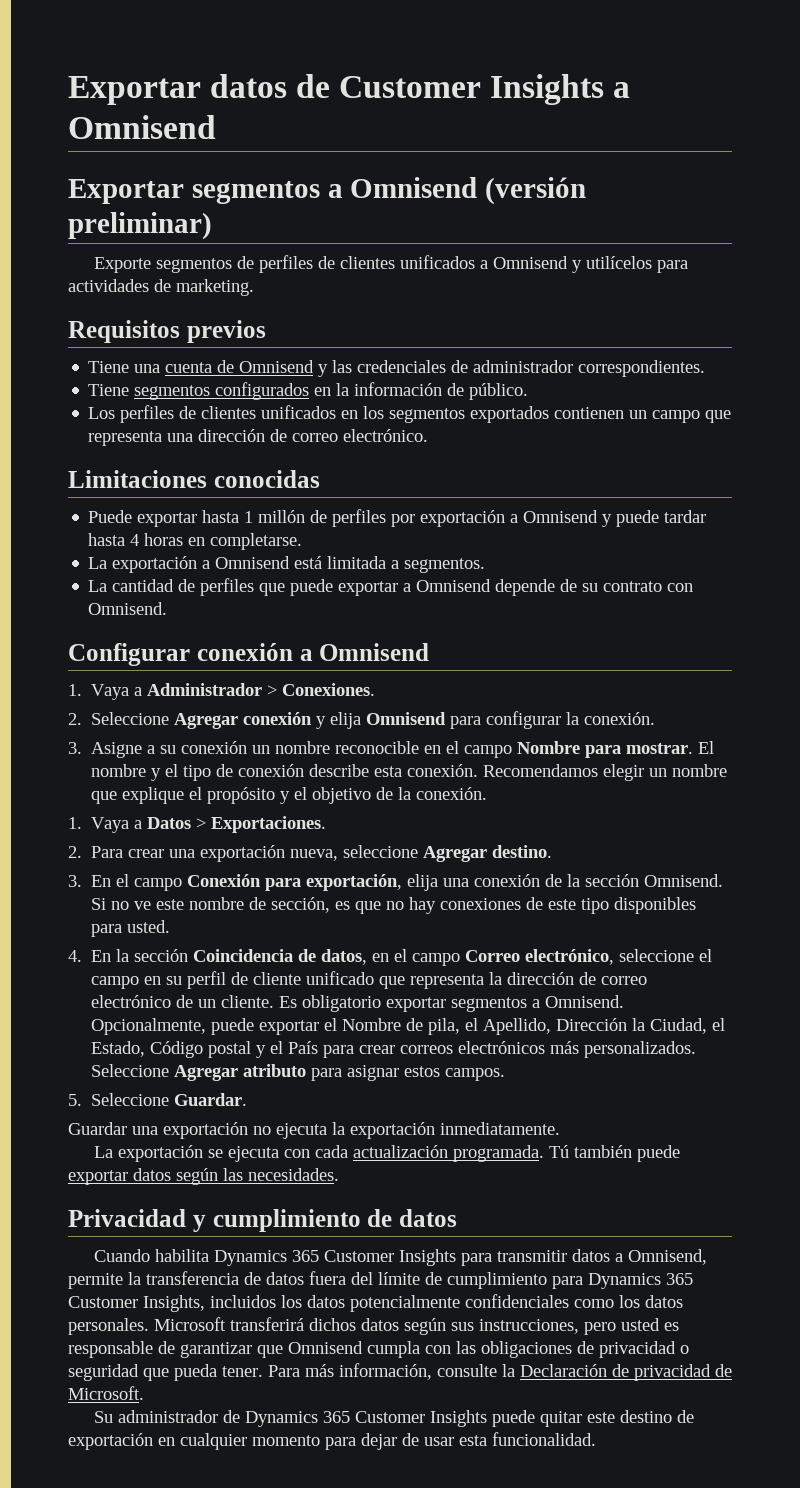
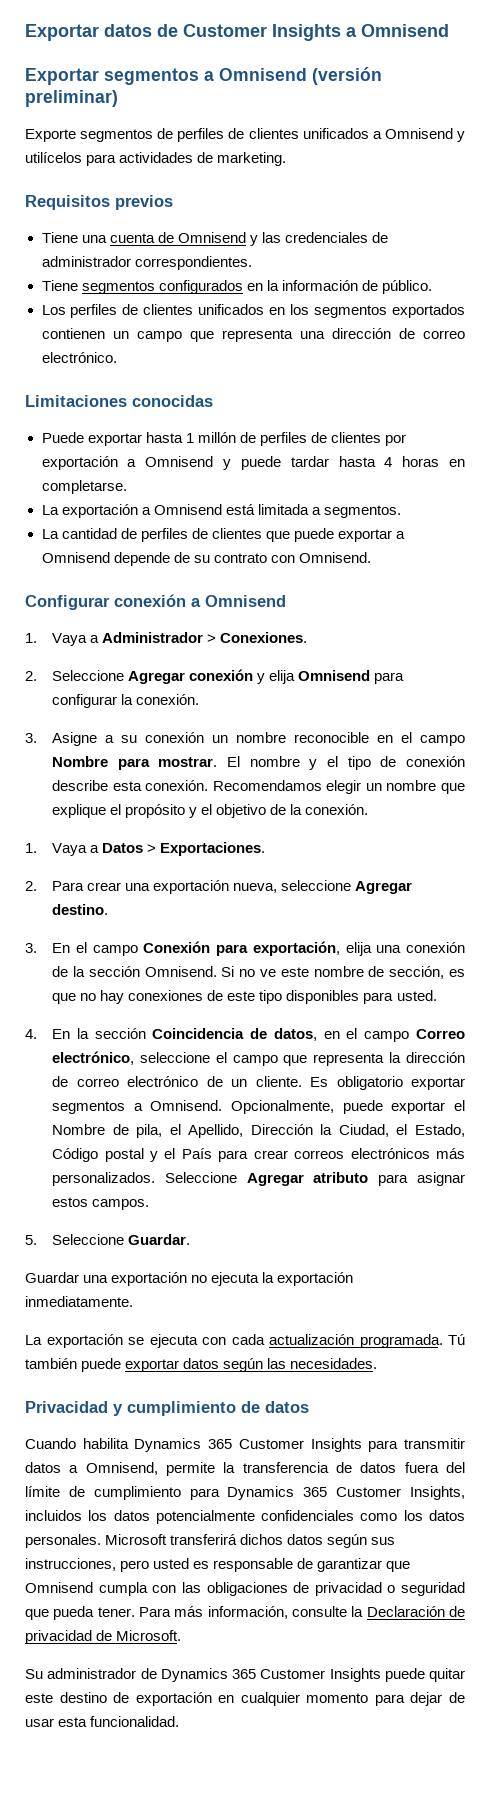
- Puede exportar hasta 1 millón de perfiles por exportación a Omnisend y puede tardar hasta 4 horas en completarse.
+ Puede exportar hasta 1 millón de perfiles de clientes por exportación a Omnisend y puede tardar hasta 4 horas en completarse.
- La cantidad de perfiles que puede exportar a Omnisend depende de su contrato con Omnisend.
+ La cantidad de perfiles de clientes que puede exportar a Omnisend depende de su contrato con Omnisend.
- 4. En la sección Coincidencia de datos, en el campo Correo electrónico, seleccione el campo en su perfil de cliente unificado que representa la dirección de correo electrónico de un cliente.
+ 4. En la sección Coincidencia de datos, en el campo Correo electrónico, seleccione el campo que representa la dirección de correo electrónico de un cliente.

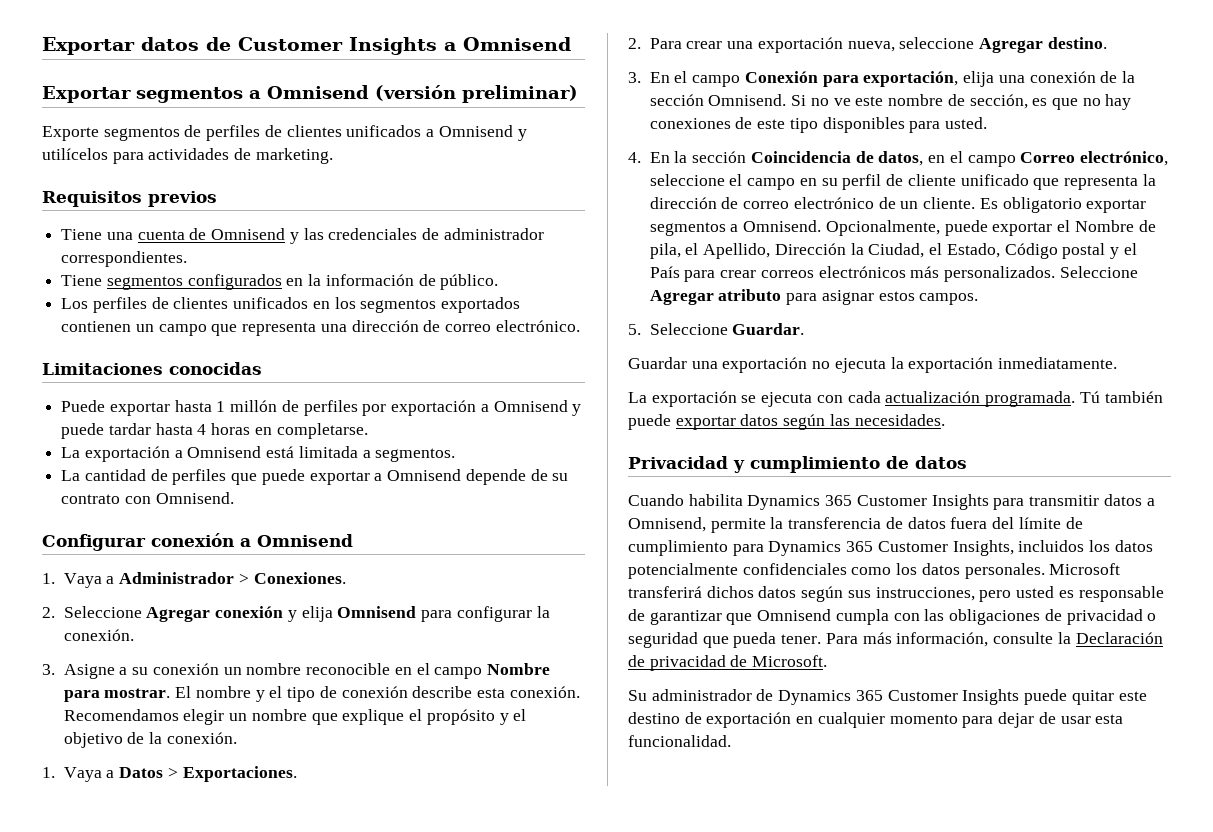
- Puede exportar hasta 1 millón de perfiles de clientes por exportación a Omnisend y puede tardar hasta 4 horas en completarse.
+ Puede exportar hasta 1 millón de perfiles por exportación a Omnisend y puede tardar hasta 4 horas en completarse.
- La cantidad de perfiles de clientes que puede exportar a Omnisend depende de su contrato con Omnisend.
+ La cantidad de perfiles que puede exportar a Omnisend depende de su contrato con Omnisend.
- 4. En la sección Coincidencia de datos, en el campo Correo electrónico, seleccione el campo que representa la dirección de correo electrónico de un cliente.
+ 4. En la sección Coincidencia de datos, en el campo Correo electrónico, seleccione el campo en su perfil de cliente unificado que representa la dirección de correo electrónico de un cliente.

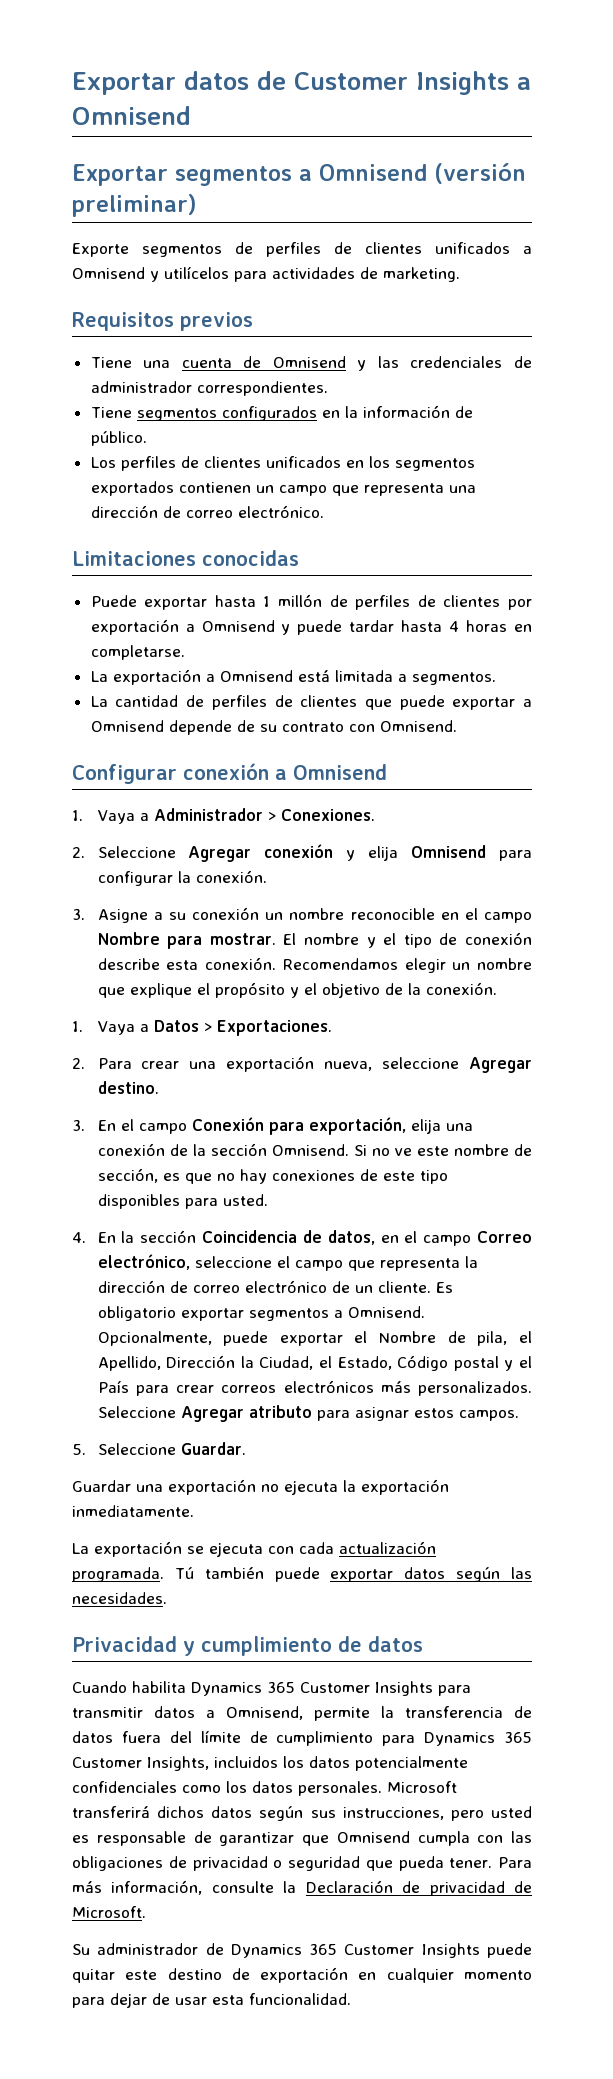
- Puede exportar hasta 1 millón de perfiles por exportación a Omnisend y puede tardar hasta 4 horas en completarse.
+ Puede exportar hasta 1 millón de perfiles de clientes por exportación a Omnisend y puede tardar hasta 4 horas en completarse.
- La cantidad de perfiles que puede exportar a Omnisend depende de su contrato con Omnisend.
+ La cantidad de perfiles de clientes que puede exportar a Omnisend depende de su contrato con Omnisend.
- 4. En la sección Coincidencia de datos, en el campo Correo electrónico, seleccione el campo en su perfil de cliente unificado que representa la dirección de correo electrónico de un cliente.
+ 4. En la sección Coincidencia de datos, en el campo Correo electrónico, seleccione el campo que representa la dirección de correo electrónico de un cliente.

